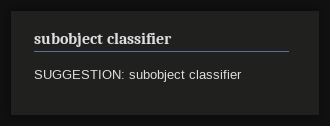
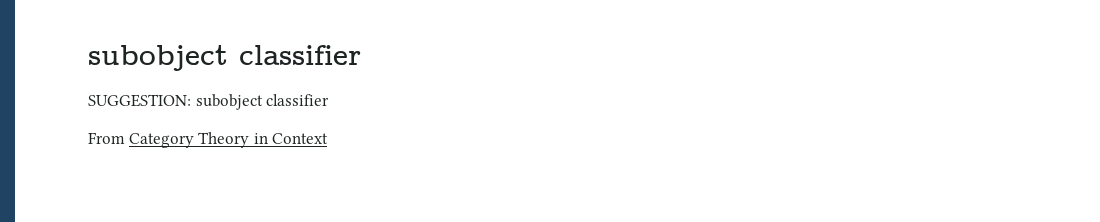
+ From Category Theory in Context

